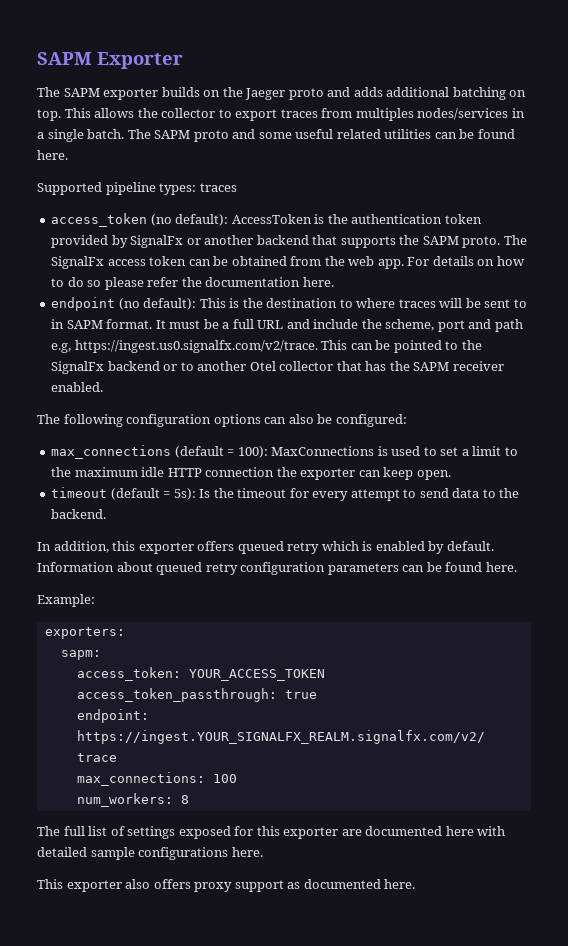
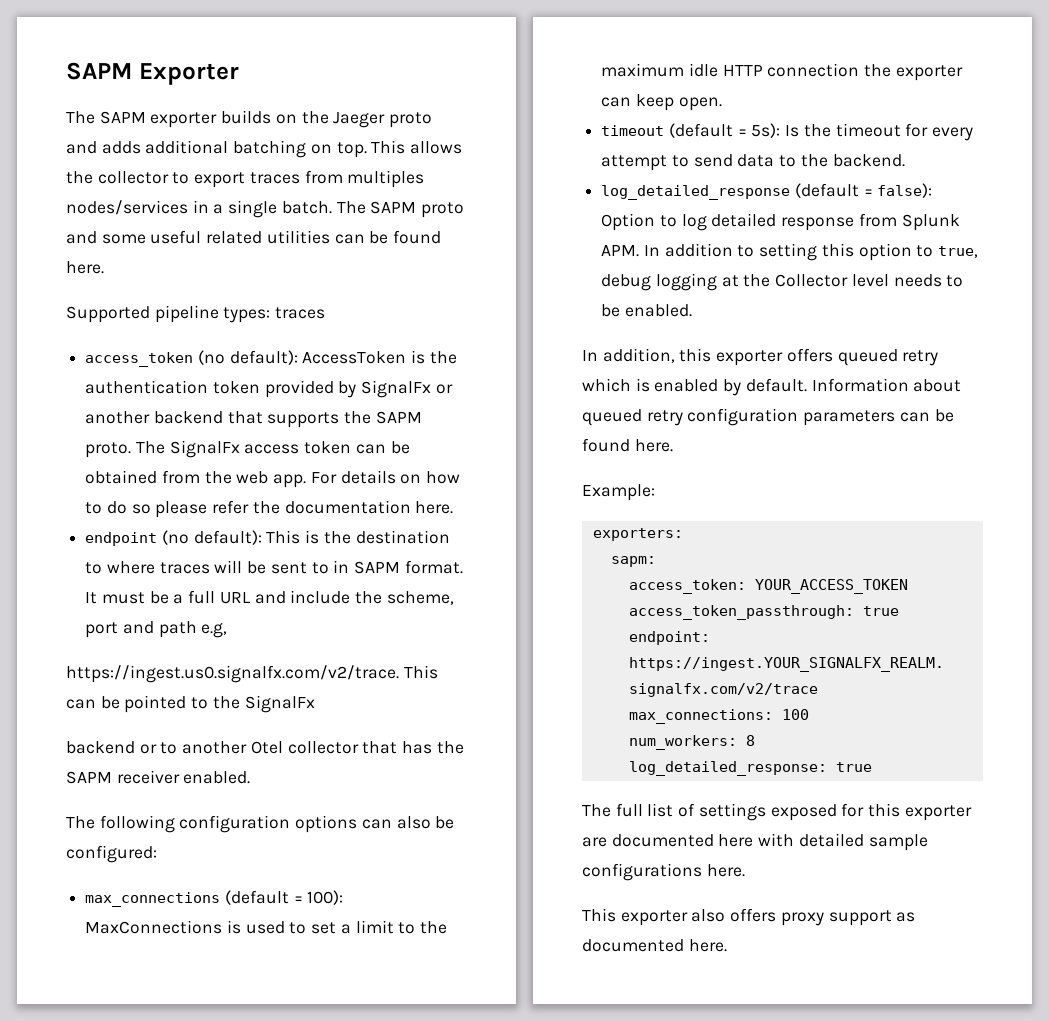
- It must be a full URL and include the scheme, port and path e.g, https://ingest.us0.signalfx.com/v2/trace. This can be pointed to the SignalFx backend or to another Otel collector that has the SAPM receiver enabled.
+ It must be a full URL and include the scheme, port and path e.g,
+ https://ingest.us0.signalfx.com/v2/trace. This can be pointed to the SignalFx
+ backend or to another Otel collector that has the SAPM receiver enabled.
+ log_detailed_response (default = false): Option to log detailed response from Splunk APM. In addition to setting this option to true, debug logging at the Collector level needs to be enabled.
+ log_detailed_response: true

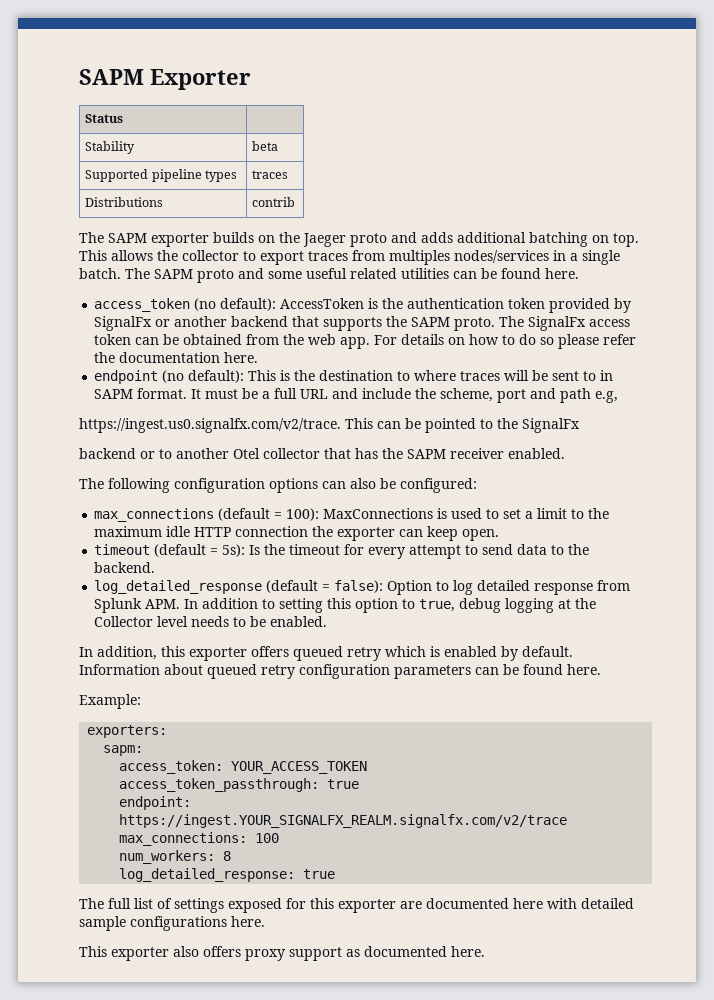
+ Status |
+ Stability | beta
+ Supported pipeline types | traces
+ Distributions | contrib
- Supported pipeline types: traces

